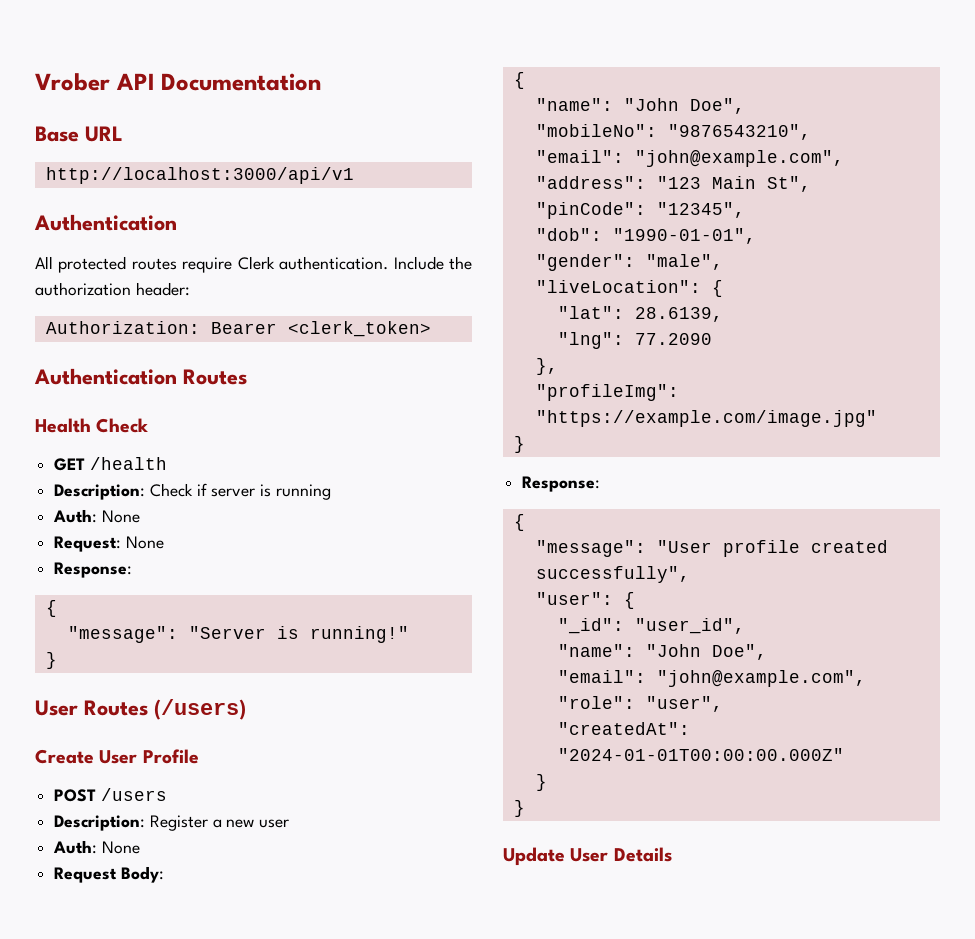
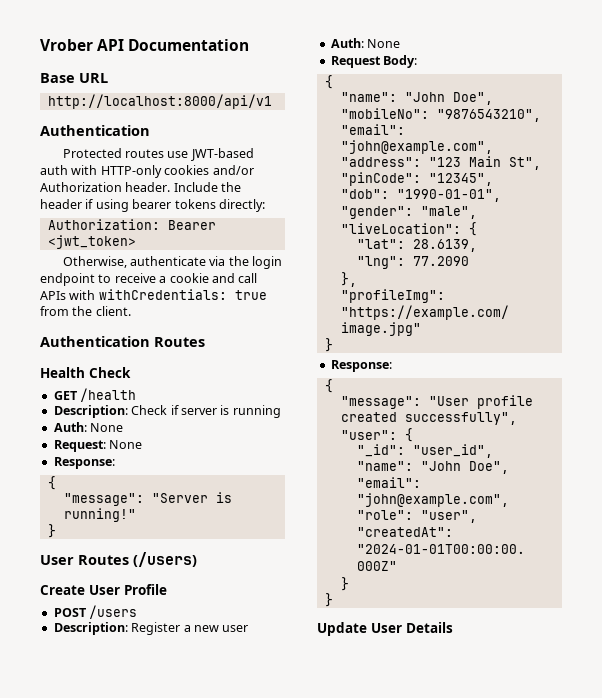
- http://localhost:3000/api/v1
+ http://localhost:8000/api/v1
- All protected routes require Clerk authentication. Include the authorization header:
- Authorization: Bearer <clerk_token>
+ Protected routes use JWT-based auth with HTTP-only cookies and/or Authorization header. Include the header if using bearer tokens directly:
+ Authorization: Bearer <jwt_token>
+ Otherwise, authenticate via the login endpoint to receive a cookie and call APIs with withCredentials: true from the client.

